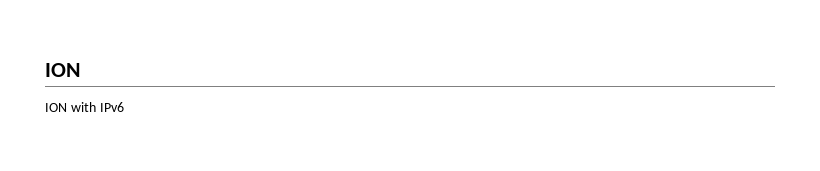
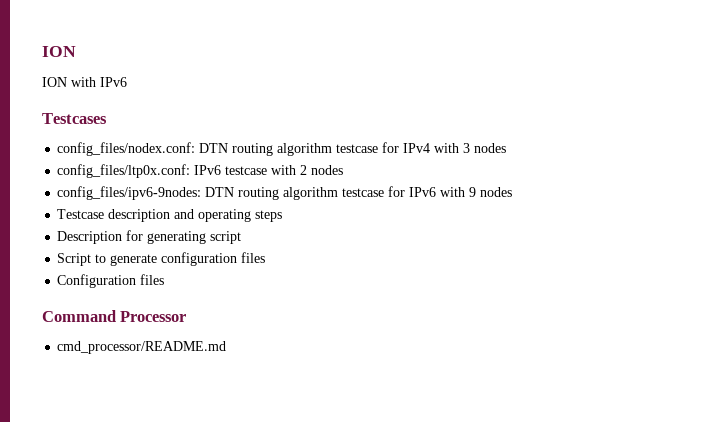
+ Testcases
+ config_files/nodex.conf: DTN routing algorithm testcase for IPv4 with 3 nodes
+ config_files/ltp0x.conf: IPv6 testcase with 2 nodes
+ config_files/ipv6-9nodes: DTN routing algorithm testcase for IPv6 with 9 nodes
+ Testcase description and operating steps
+ Description for generating script
+ Script to generate configuration files
+ Configuration files
+ Command Processor
+ cmd_processor/README.md

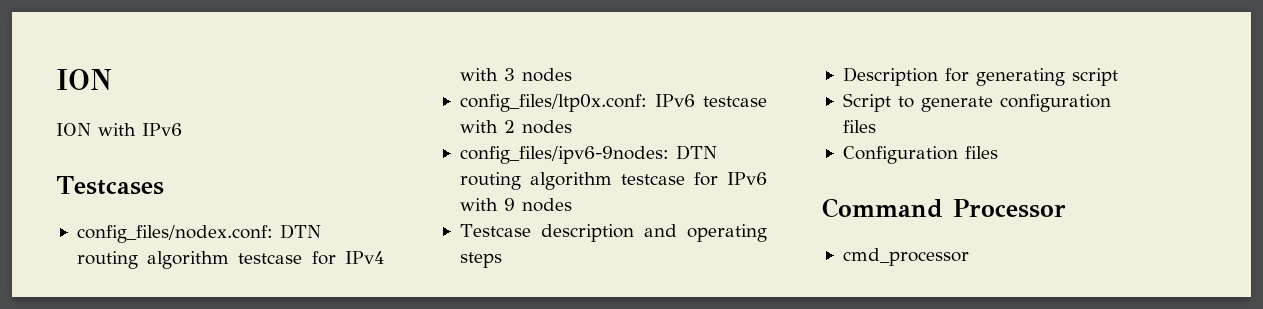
- cmd_processor/README.md
+ cmd_processor

